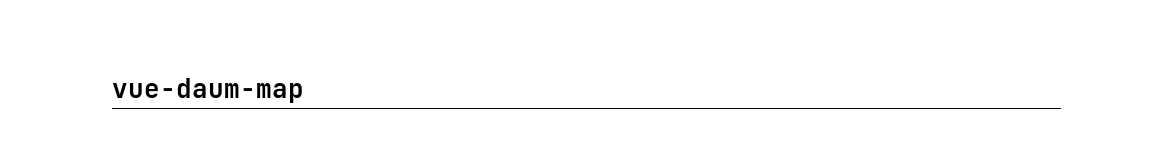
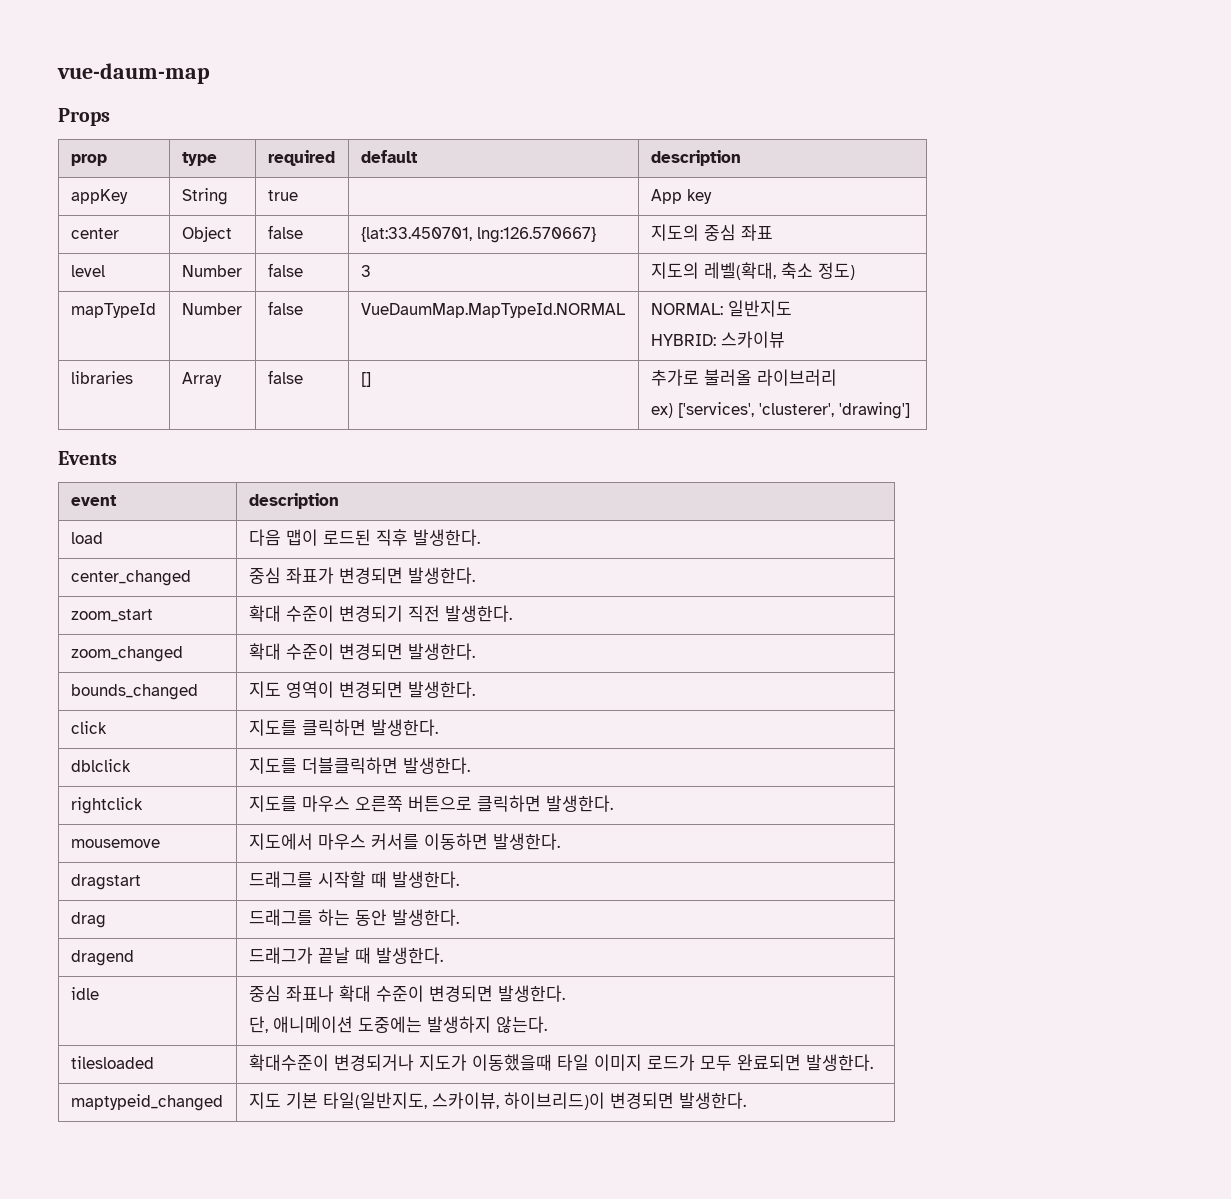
+ Props
+ prop | type | required | default | description
+ appKey | String | true | | App key
+ center | Object | false | {lat:33.450701, lng:126.570667} | 지도의 중심 좌표
+ level | Number | false | 3 | 지도의 레벨(확대, 축소 정도)
+ mapTypeId | Number | false | VueDaumMap.MapTypeId.NORMAL | NORMAL: 일반지도
+ HYBRID: 스카이뷰
+ libraries | Array | false | [] | 추가로 불러올 라이브러리
+ ex) ['services', 'clusterer', 'drawing']
+ Events
+ event | description
+ load | 다음 맵이 로드된 직후 발생한다.
+ center_changed | 중심 좌표가 변경되면 발생한다.
+ zoom_start | 확대 수준이 변경되기 직전 발생한다.
+ zoom_changed | 확대 수준이 변경되면 발생한다.
+ bounds_changed | 지도 영역이 변경되면 발생한다.
+ click | 지도를 클릭하면 발생한다.
+ dblclick | 지도를 더블클릭하면 발생한다.
+ rightclick | 지도를 마우스 오른쪽 버튼으로 클릭하면 발생한다.
+ mousemove | 지도에서 마우스 커서를 이동하면 발생한다.
+ dragstart | 드래그를 시작할 때 발생한다.
+ drag | 드래그를 하는 동안 발생한다.
+ dragend | 드래그가 끝날 때 발생한다.
+ idle | 중심 좌표나 확대 수준이 변경되면 발생한다.
+ 단, 애니메이션 도중에는 발생하지 않는다.
+ tilesloaded | 확대수준이 변경되거나 지도가 이동했을때 타일 이미지 로드가 모두 완료되면 발생한다.
+ maptypeid_changed | 지도 기본 타일(일반지도, 스카이뷰, 하이브리드)이 변경되면 발생한다.

